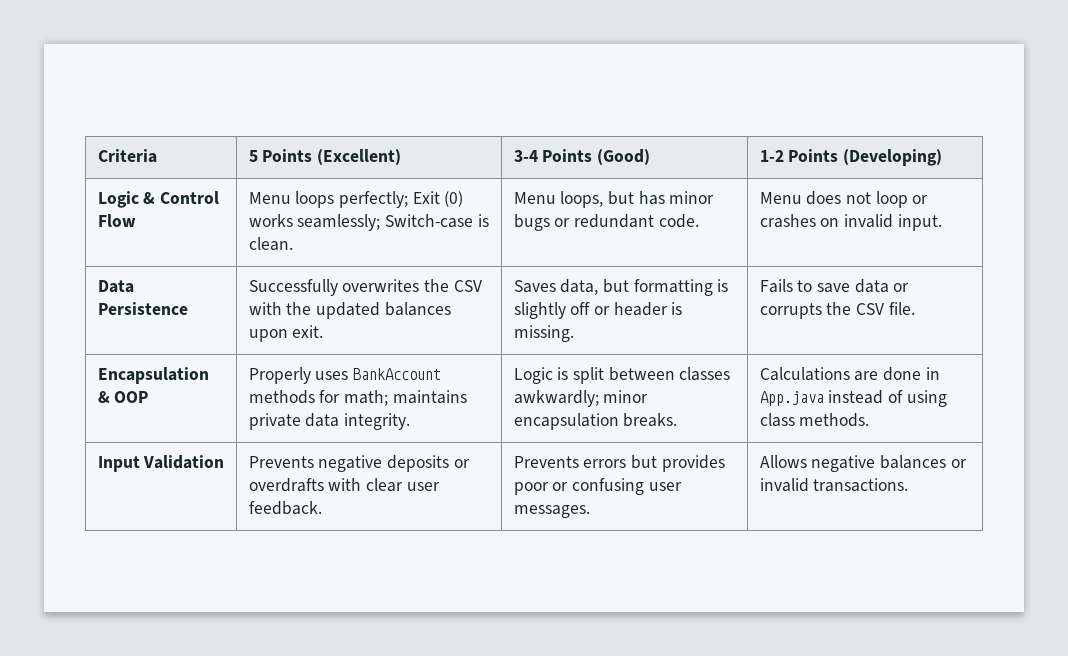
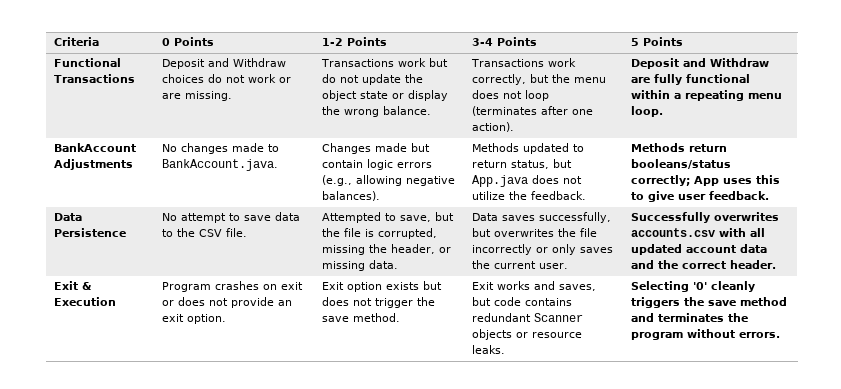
- Criteria | 5 Points (Excellent) | 3-4 Points (Good) | 1-2 Points (Developing)
- Logic & Control Flow | Menu loops perfectly; Exit (0) works seamlessly; Switch-case is clean. | Menu loops, but has minor bugs or redundant code. | Menu does not loop or crashes on invalid input.
- Data Persistence | Successfully overwrites the CSV with the updated balances upon exit. | Saves data, but formatting is slightly off or header is missing. | Fails to save data or corrupts the CSV file.
+ Criteria | 0 Points | 1-2 Points | 3-4 Points | 5 Points
+ Functional Transactions | Deposit and Withdraw choices do not work or are missing. | Transactions work but do not update the object state or display the wrong balance. | Transactions work correctly, but the menu does not loop (terminates after one action). | Deposit and Withdraw are fully functional within a repeating menu loop.
+ BankAccount Adjustments | No changes made to BankAccount.java. | Changes made but contain logic errors (e.g., allowing negative balances). | Methods updated to return status, but App.java does not utilize the feedback. | Methods return booleans/status correctly; App uses this to give user feedback.
+ Data Persistence | No attempt to save data to the CSV file.
- Encapsulation & OOP | Properly uses BankAccount methods for math; maintains private data integrity. | Logic is split between classes awkwardly; minor encapsulation breaks. | Calculations are done in App.java instead of using class methods.
- Input Validation | Prevents negative deposits or overdrafts with clear user feedback. | Prevents errors but provides poor or confusing user messages. | Allows negative balances or invalid transactions.
+ Attempted to save, but the file is corrupted, missing the header, or missing data. | Data saves successfully, but overwrites the file incorrectly or only saves the current user. | Successfully overwrites accounts.csv with all updated account data and the correct header.
+ Exit & Execution | Program crashes on exit or does not provide an exit option. | Exit option exists but does not trigger the save method. | Exit works and saves, but code contains redundant Scanner objects or resource leaks. | Selecting '0' cleanly triggers the save method and terminates the program without errors.

